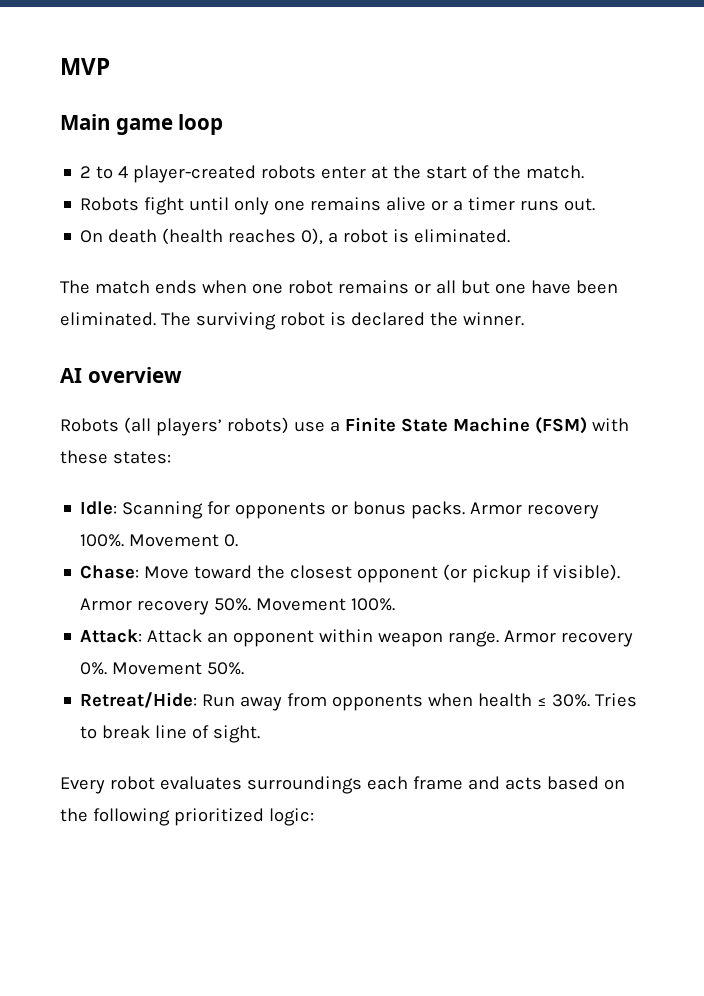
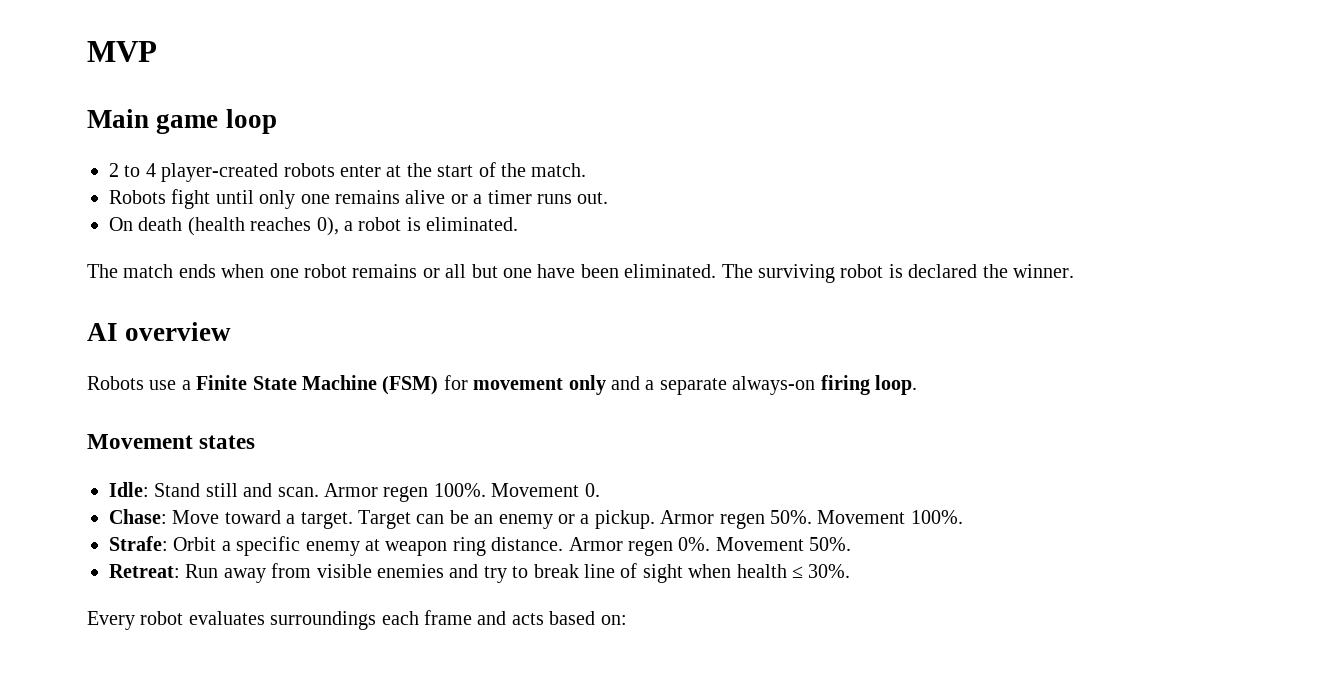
- Robots (all players’ robots) use a Finite State Machine (FSM) with these states:
- Idle: Scanning for opponents or bonus packs. Armor recovery 100%.
+ Robots use a Finite State Machine (FSM) for movement only and a separate always-on firing loop.
+ Movement states
+ Idle: Stand still and scan. Armor regen 100%.
- Chase: Move toward the closest opponent (or pickup if visible). Armor recovery 50%. Movement 100%.
- Attack: Attack an opponent within weapon range. Armor recovery 0%.
+ Chase: Move toward a target. Target can be an enemy or a pickup. Armor regen 50%. Movement 100%.
+ Strafe: Orbit a specific enemy at weapon ring distance. Armor regen 0%.
- Retreat/Hide: Run away from opponents when health ≤ 30%. Tries to break line of sight.
+ Retreat: Run away from visible enemies and try to break line of sight when health ≤ 30%.
- Every robot evaluates surroundings each frame and acts based on the following prioritized logic:
+ Every robot evaluates surroundings each frame and acts based on:

